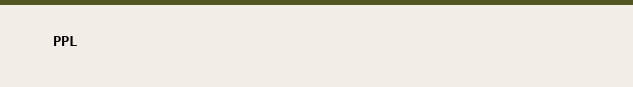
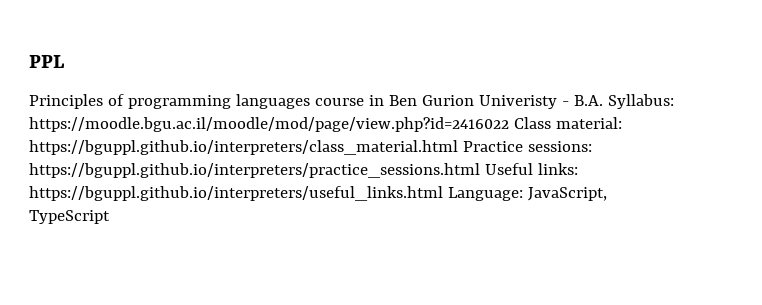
+ Principles of programming languages course in Ben Gurion Univeristy - B.A. Syllabus: https://moodle.bgu.ac.il/moodle/mod/page/view.php?id=2416022 Class material: https://bguppl.github.io/interpreters/class_material.html Practice sessions: https://bguppl.github.io/interpreters/practice_sessions.html Useful links: https://bguppl.github.io/interpreters/useful_links.html Language: JavaScript, TypeScript

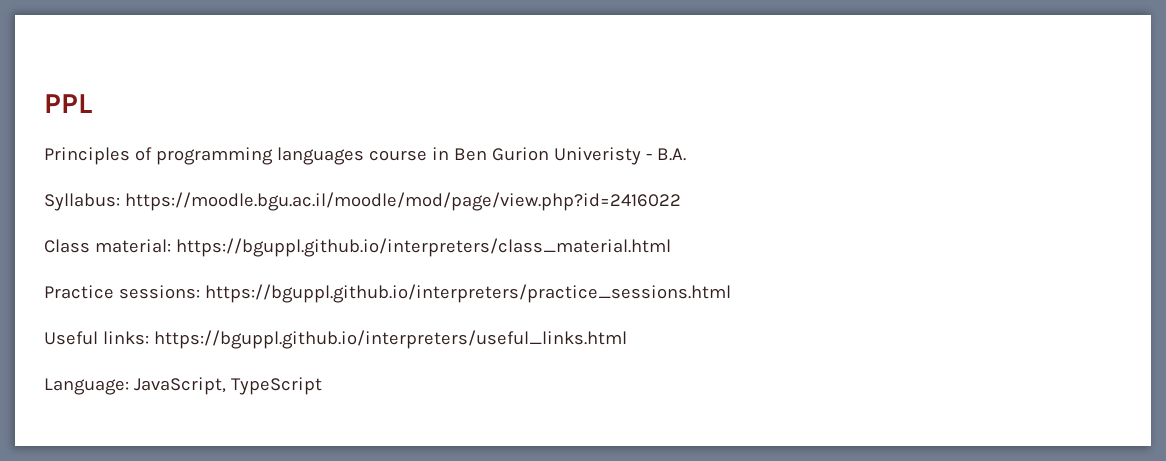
- Principles of programming languages course in Ben Gurion Univeristy - B.A. Syllabus: https://moodle.bgu.ac.il/moodle/mod/page/view.php?id=2416022 Class material: https://bguppl.github.io/interpreters/class_material.html Practice sessions: https://bguppl.github.io/interpreters/practice_sessions.html Useful links: https://bguppl.github.io/interpreters/useful_links.html Language: JavaScript, TypeScript
+ Principles of programming languages course in Ben Gurion Univeristy - B.A.
+ Syllabus: https://moodle.bgu.ac.il/moodle/mod/page/view.php?id=2416022
+ Class material: https://bguppl.github.io/interpreters/class_material.html
+ Practice sessions: https://bguppl.github.io/interpreters/practice_sessions.html
+ Useful links: https://bguppl.github.io/interpreters/useful_links.html
+ Language: JavaScript, TypeScript

